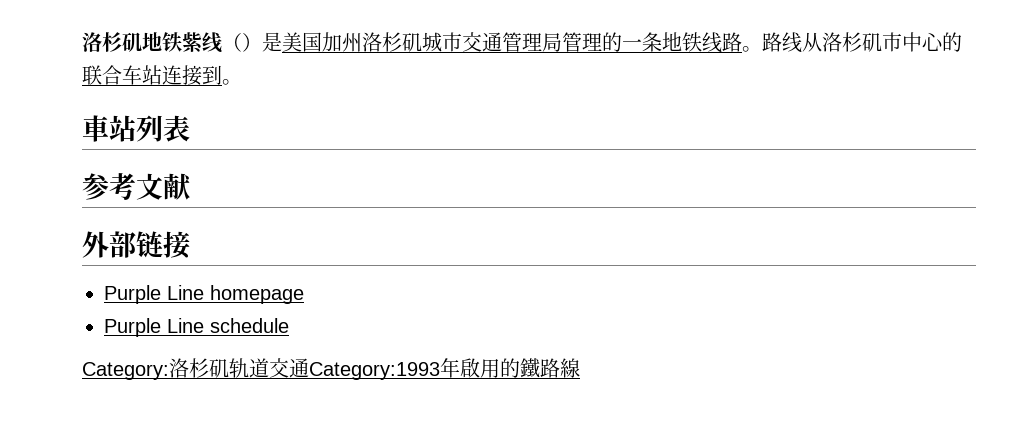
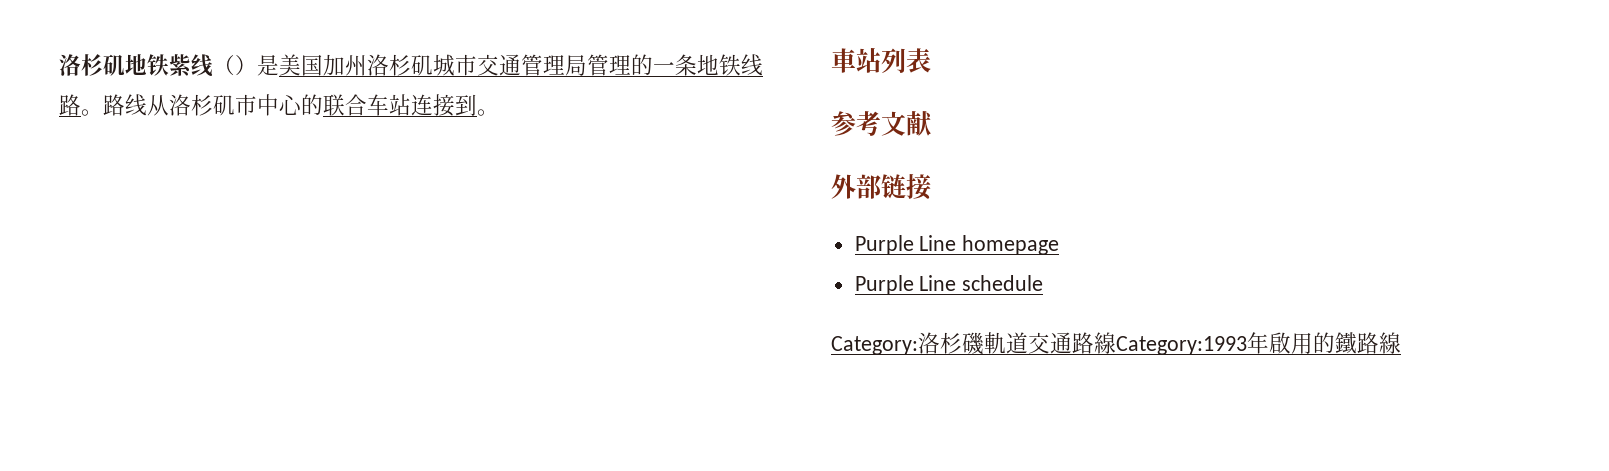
- Category:洛杉矶轨道交通Category:1993年啟用的鐵路線
+ Category:洛杉磯軌道交通路線Category:1993年啟用的鐵路線

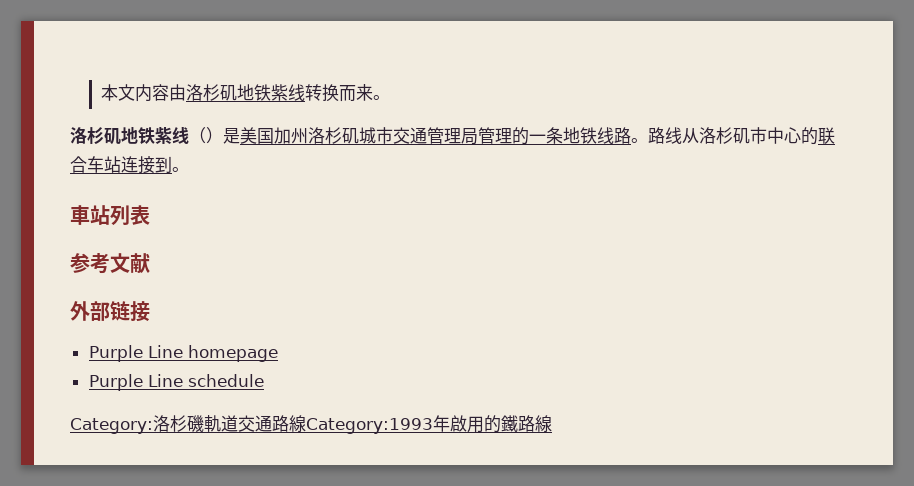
+ 本文内容由洛杉矶地铁紫线转换而来。

